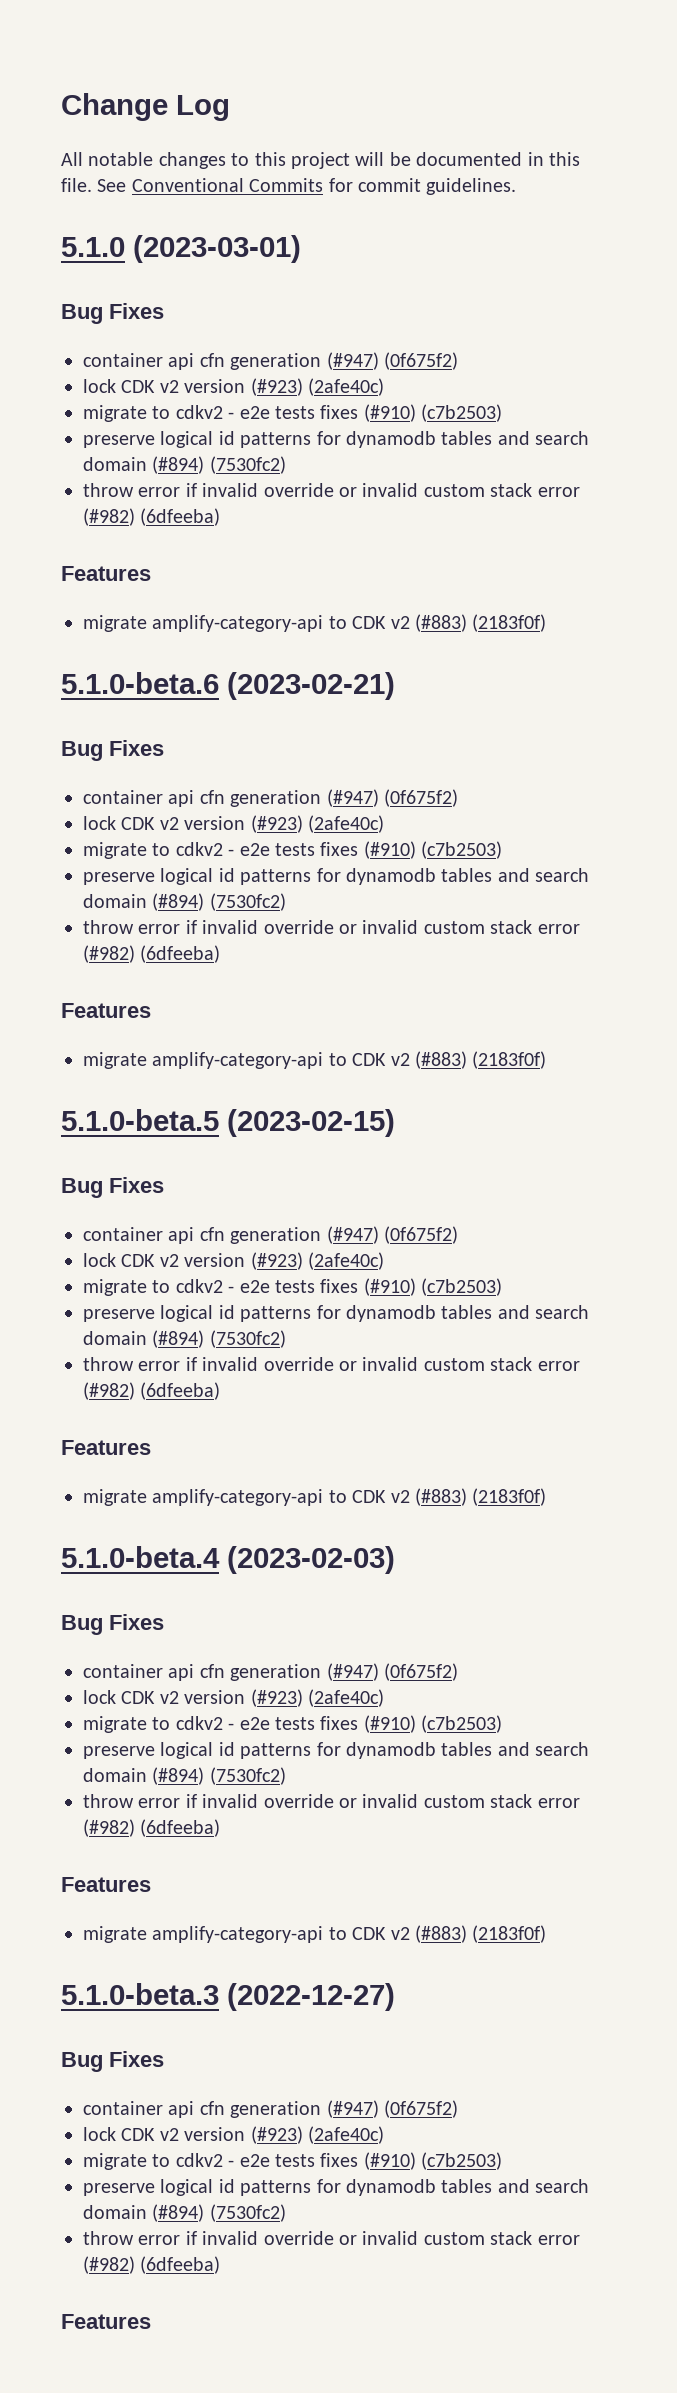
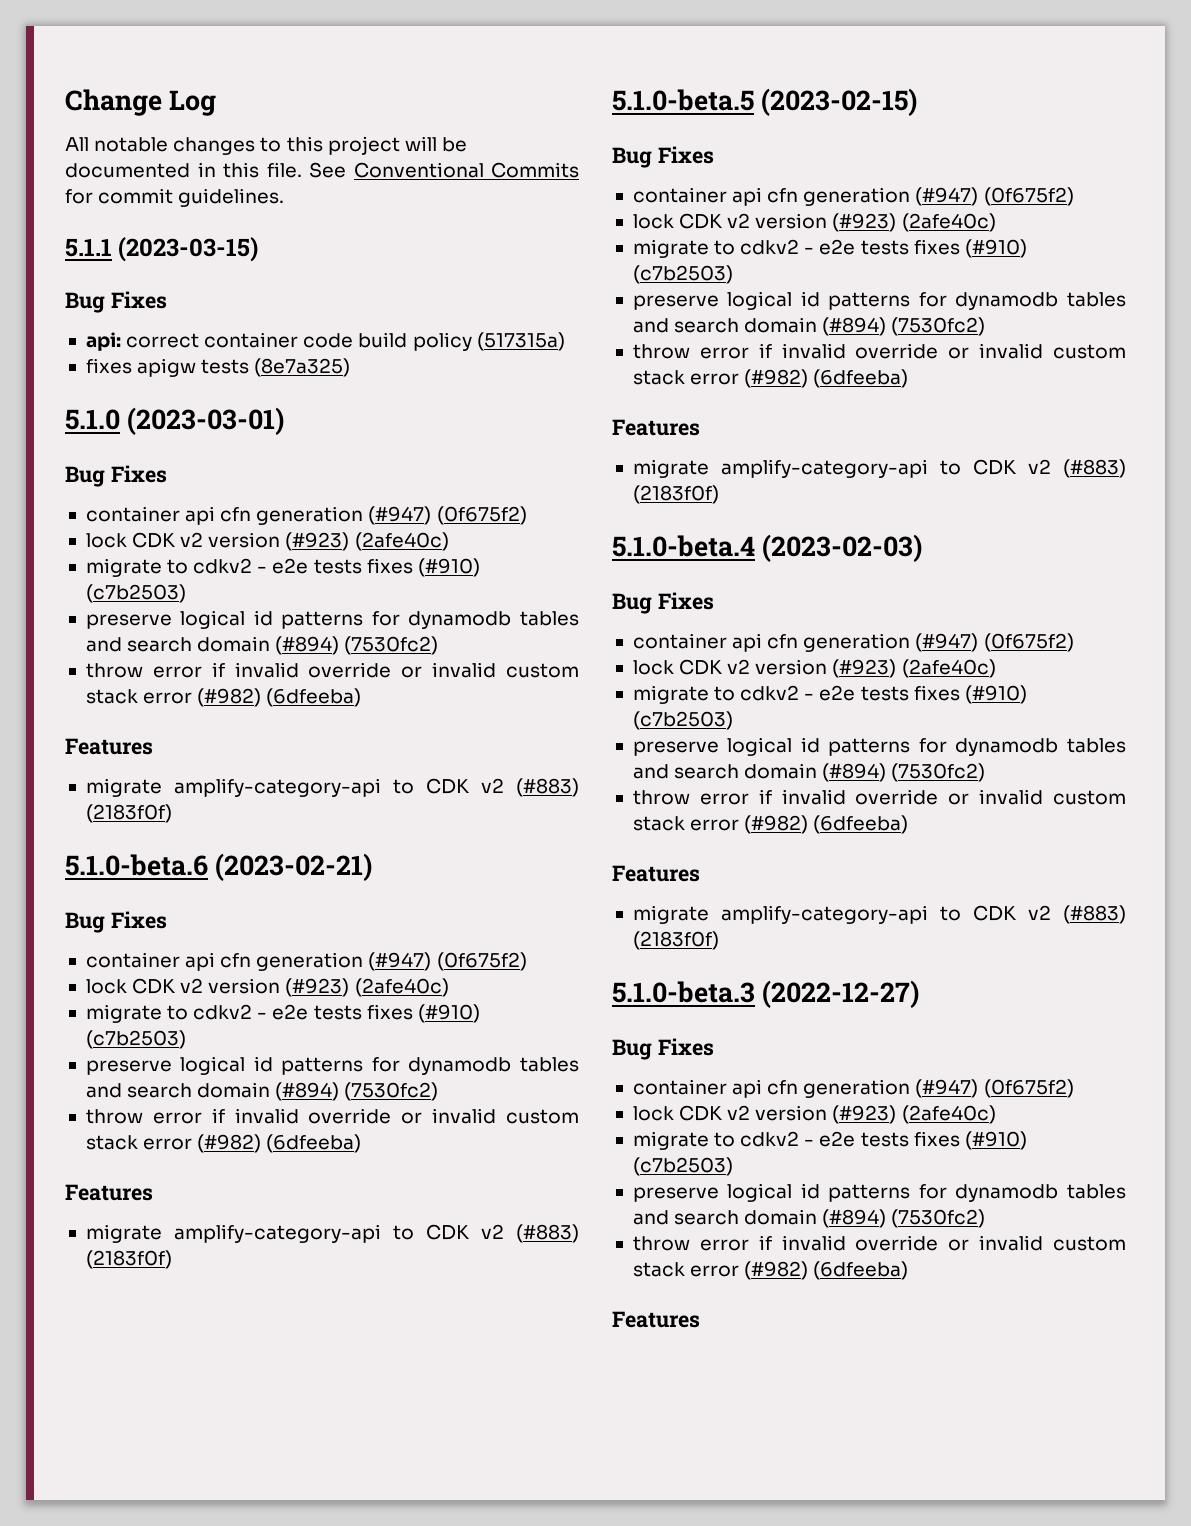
+ 5.1.1 (2023-03-15)
+ Bug Fixes
+ api: correct container code build policy (517315a)
+ fixes apigw tests (8e7a325)

